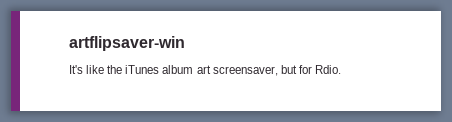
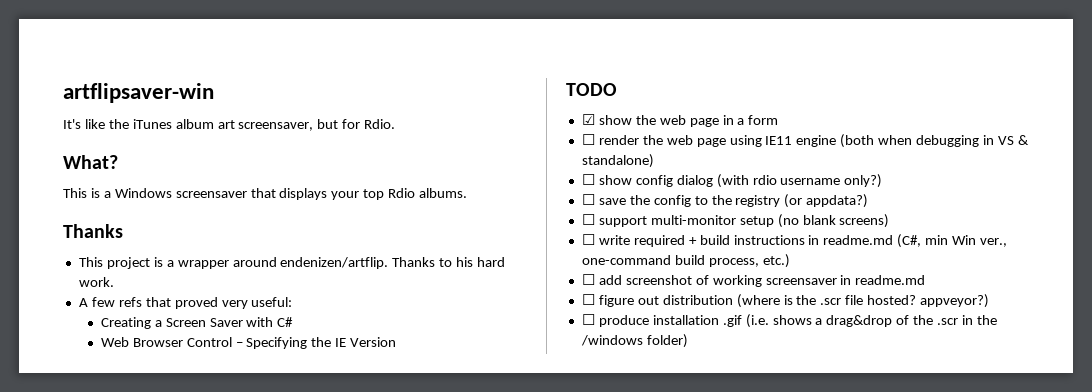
+ What?
+ This is a Windows screensaver that displays your top Rdio albums.
+ Thanks
+ This project is a wrapper around endenizen/artflip. Thanks to his hard work.
+ A few refs that proved very useful:
+ Creating a Screen Saver with C#
+ Web Browser Control – Specifying the IE Version
+ TODO
+ ☑ show the web page in a form
+ ☐ render the web page using IE11 engine (both when debugging in VS & standalone)
+ ☐ show config dialog (with rdio username only?)
+ ☐ save the config to the registry (or appdata?)
+ ☐ support multi-monitor setup (no blank screens)
+ ☐ write required + build instructions in readme.md (C#, min Win ver., one-command build process, etc.)
+ ☐ add screenshot of working screensaver in readme.md
+ ☐ figure out distribution (where is the .scr file hosted? appveyor?)
+ ☐ produce installation .gif (i.e. shows a drag&drop of the .scr in the /windows folder)

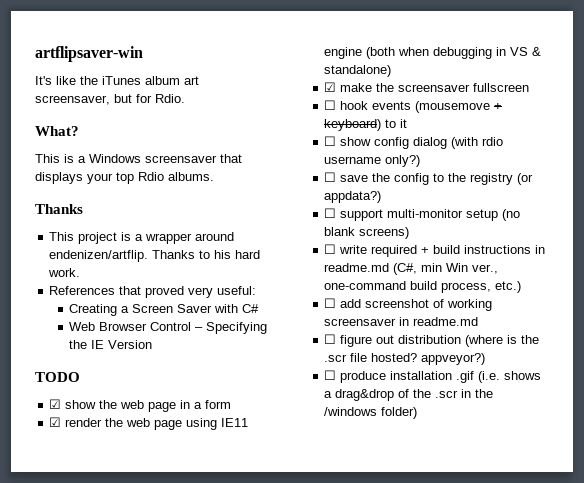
- A few refs that proved very useful:
+ References that proved very useful:
- ☐ render the web page using IE11 engine (both when debugging in VS & standalone)
+ ☑ render the web page using IE11 engine (both when debugging in VS & standalone)
+ ☑ make the screensaver fullscreen
+ ☐ hook events (mousemove + keyboard) to it

